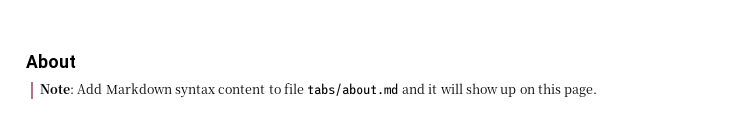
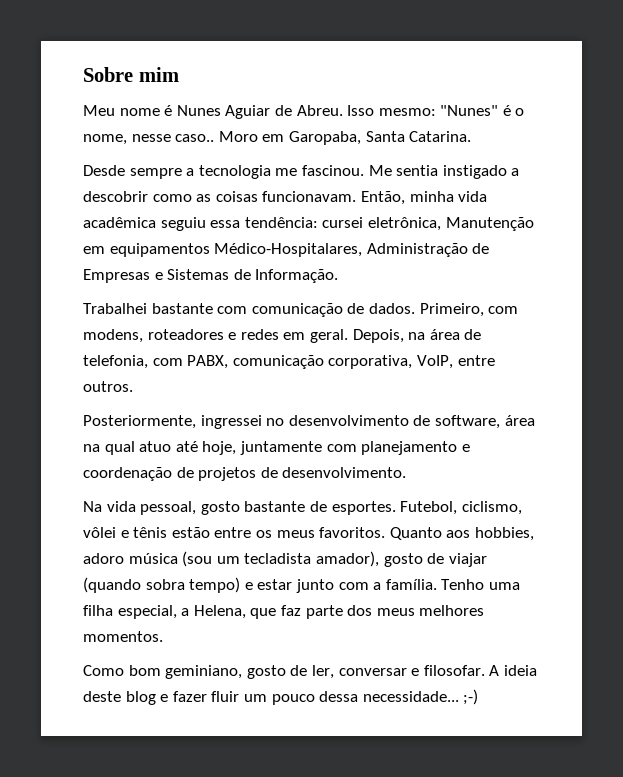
- About
- Note: Add Markdown syntax content to file tabs/about.md and it will show up on this page.
+ Sobre mim
+ Meu nome é Nunes Aguiar de Abreu. Isso mesmo: "Nunes" é o nome, nesse caso.. Moro em Garopaba, Santa Catarina.
+ Desde sempre a tecnologia me fascinou. Me sentia instigado a descobrir como as coisas funcionavam. Então, minha vida acadêmica seguiu essa tendência: cursei eletrônica, Manutenção em equipamentos Médico-Hospitalares, Administração de Empresas e Sistemas de Informação.
+ Trabalhei bastante com comunicação de dados. Primeiro, com modens, roteadores e redes em geral. Depois, na área de telefonia, com PABX, comunicação corporativa, VoIP, entre outros.
+ Posteriormente, ingressei no desenvolvimento de software, área na qual atuo até hoje, juntamente com planejamento e coordenação de projetos de desenvolvimento.
+ Na vida pessoal, gosto bastante de esportes. Futebol, ciclismo, vôlei e tênis estão entre os meus favoritos. Quanto aos hobbies, adoro música (sou um tecladista amador), gosto de viajar (quando sobra tempo) e estar junto com a família. Tenho uma filha especial, a Helena, que faz parte dos meus melhores momentos.
+ Como bom geminiano, gosto de ler, conversar e filosofar. A ideia deste blog e fazer fluir um pouco dessa necessidade... ;-)

